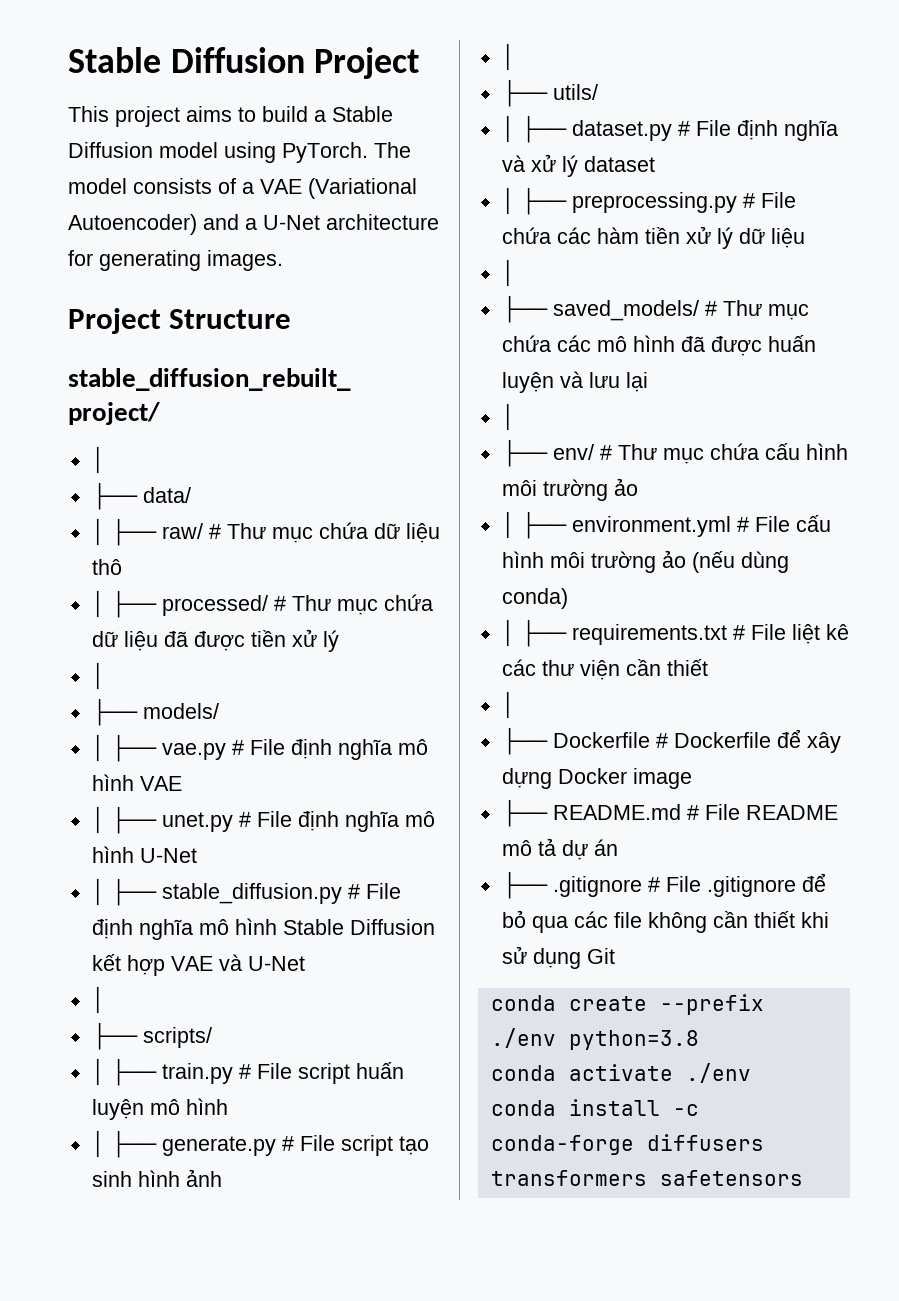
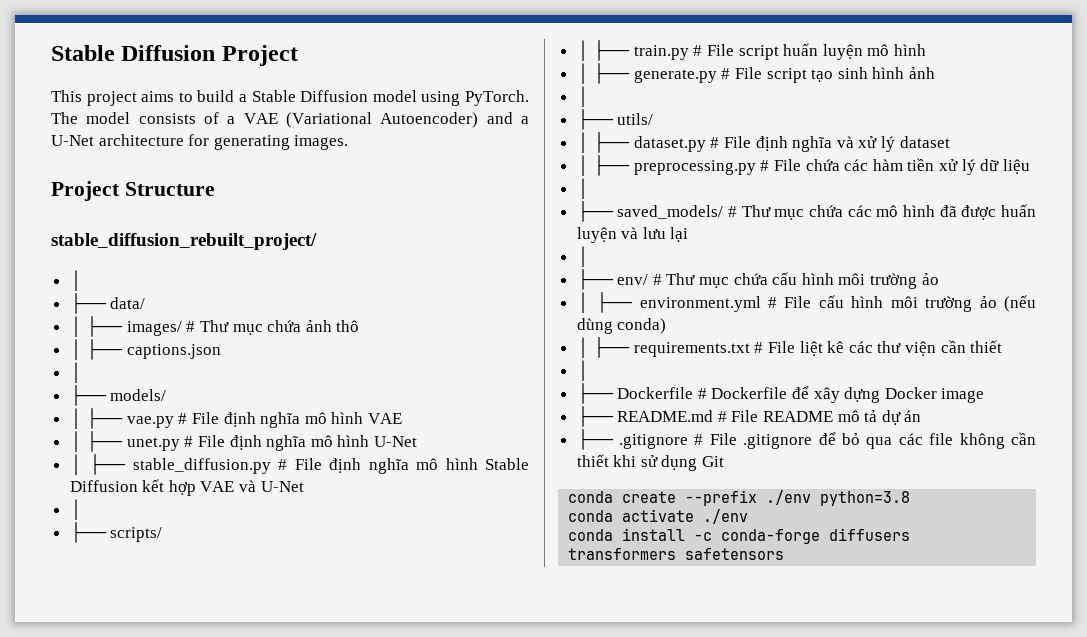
- │ ├── raw/ # Thư mục chứa dữ liệu thô
+ │ ├── images/ # Thư mục chứa ảnh thô
- │ ├── processed/ # Thư mục chứa dữ liệu đã được tiền xử lý
+ │ ├── captions.json

